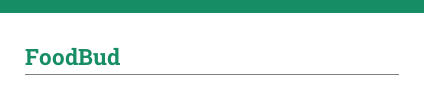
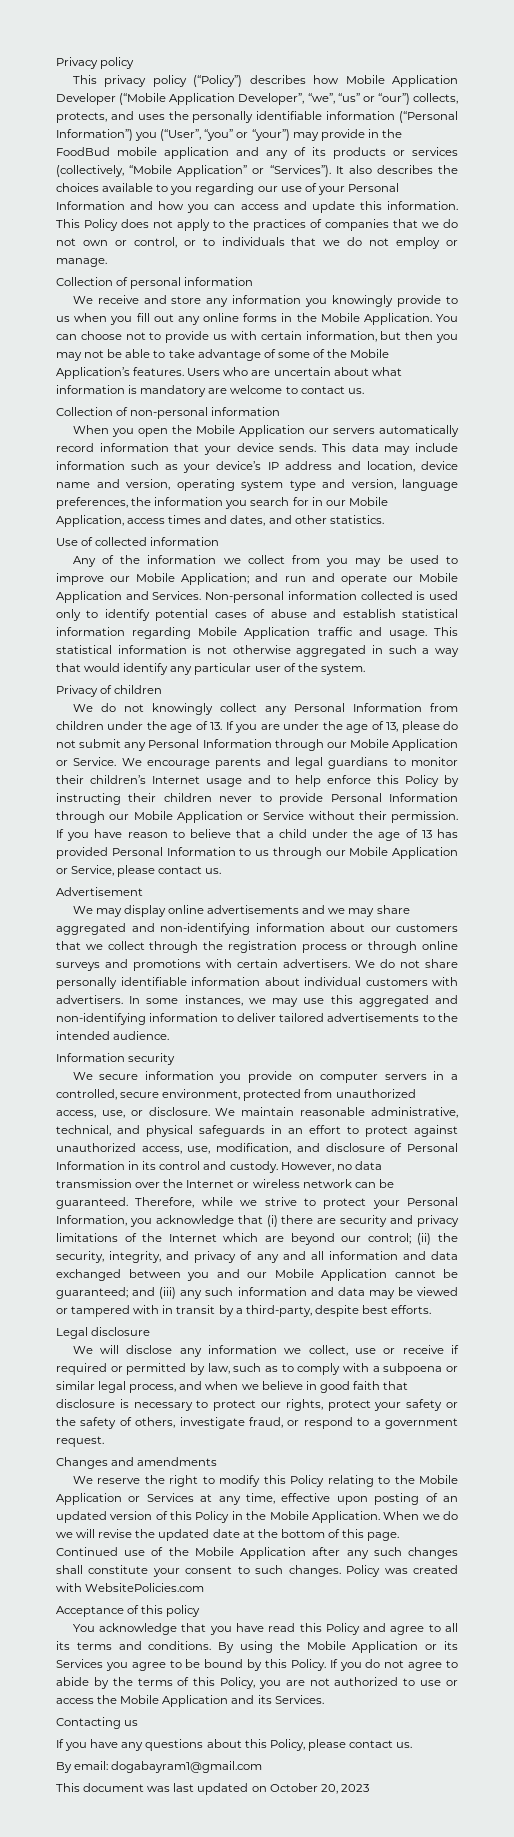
- FoodBud
+ Privacy policy
+ This privacy policy (“Policy”) describes how Mobile Application Developer (“Mobile Application Developer”, “we”, “us” or “our”) collects, protects, and uses the personally identifiable information (“Personal Information”) you (“User”, “you” or “your”) may provide in the FoodBud mobile application and any of its products or services (collectively, “Mobile Application” or “Services”). It also describes the choices available to you regarding our use of your Personal Information and how you can access and update this information. This Policy does not apply to the practices of companies that we do not own or control, or to individuals that we do not employ or manage.
+ Collection of personal information
+ We receive and store any information you knowingly provide to us when you fill out any online forms in the Mobile Application. You can choose not to provide us with certain information, but then you may not be able to take advantage of some of the Mobile Application’s features. Users who are uncertain about what information is mandatory are welcome to contact us.
+ Collection of non-personal information
+ When you open the Mobile Application our servers automatically record information that your device sends. This data may include information such as your device’s IP address and location, device name and version, operating system type and version, language preferences, the information you search for in our Mobile Application, access times and dates, and other statistics.
+ Use of collected information
+ Any of the information we collect from you may be used to improve our Mobile Application; and run and operate our Mobile Application and Services. Non-personal information collected is used only to identify potential cases of abuse and establish statistical information regarding Mobile Application traffic and usage. This statistical information is not otherwise aggregated in such a way that would identify any particular user of the system.
+ Privacy of children
+ We do not knowingly collect any Personal Information from children under the age of 13. If you are under the age of 13, please do not submit any Personal Information through our Mobile Application or Service. We encourage parents and legal guardians to monitor their children’s Internet usage and to help enforce this Policy by instructing their children never to provide Personal Information through our Mobile Application or Service without their permission. If you have reason to believe that a child under the age of 13 has provided Personal Information to us through our Mobile Application or Service, please contact us.
+ Advertisement
+ We may display online advertisements and we may share aggregated and non-identifying information about our customers that we collect through the registration process or through online surveys and promotions with certain advertisers. We do not share personally identifiable information about individual customers with advertisers. In some instances, we may use this aggregated and non-identifying information to deliver tailored advertisements to the intended audience.
+ Information security
+ We secure information you provide on computer servers in a controlled, secure environment, protected from unauthorized access, use, or disclosure. We maintain reasonable administrative, technical, and physical safeguards in an effort to protect against unauthorized access, use, modification, and disclosure of Personal Information in its control and custody. However, no data transmission over the Internet or wireless network can be guaranteed. Therefore, while we strive to protect your Personal Information, you acknowledge that (i) there are security and privacy limitations of the Internet which are beyond our control; (ii) the security, integrity, and privacy of any and all information and data exchanged between you and our Mobile Application cannot be guaranteed; and (iii) any such information and data may be viewed or tampered with in transit by a third-party, despite best efforts.
+ Legal disclosure
+ We will disclose any information we collect, use or receive if required or permitted by law, such as to comply with a subpoena or similar legal process, and when we believe in good faith that disclosure is necessary to protect our rights, protect your safety or the safety of others, investigate fraud, or respond to a government request.
+ Changes and amendments
+ We reserve the right to modify this Policy relating to the Mobile Application or Services at any time, effective upon posting of an updated version of this Policy in the Mobile Application. When we do we will revise the updated date at the bottom of this page. Continued use of the Mobile Application after any such changes shall constitute your consent to such changes. Policy was created with WebsitePolicies.com
+ Acceptance of this policy
+ You acknowledge that you have read this Policy and agree to all its terms and conditions. By using the Mobile Application or its Services you agree to be bound by this Policy. If you do not agree to abide by the terms of this Policy, you are not authorized to use or access the Mobile Application and its Services.
+ Contacting us
+ If you have any questions about this Policy, please contact us.
+ By email: dogabayram1@gmail.com
+ This document was last updated on October 20, 2023

